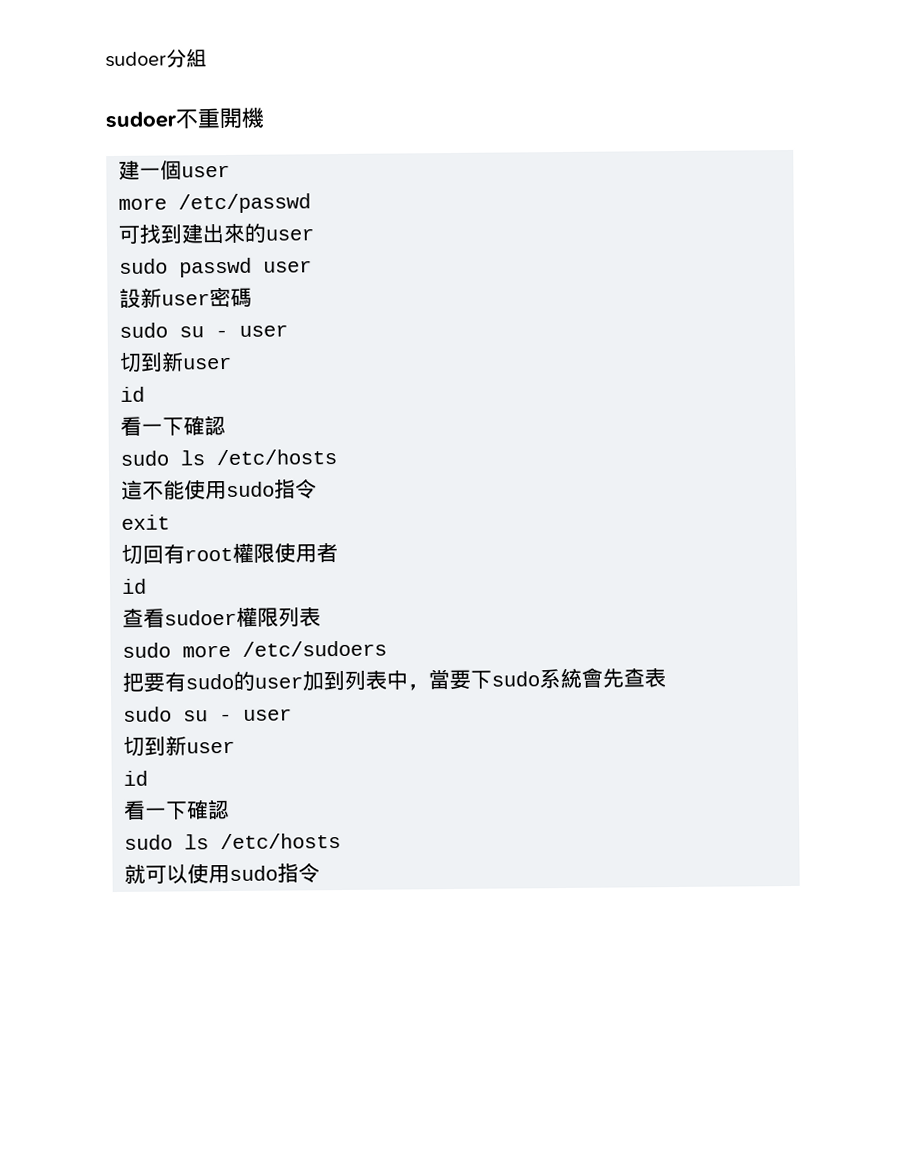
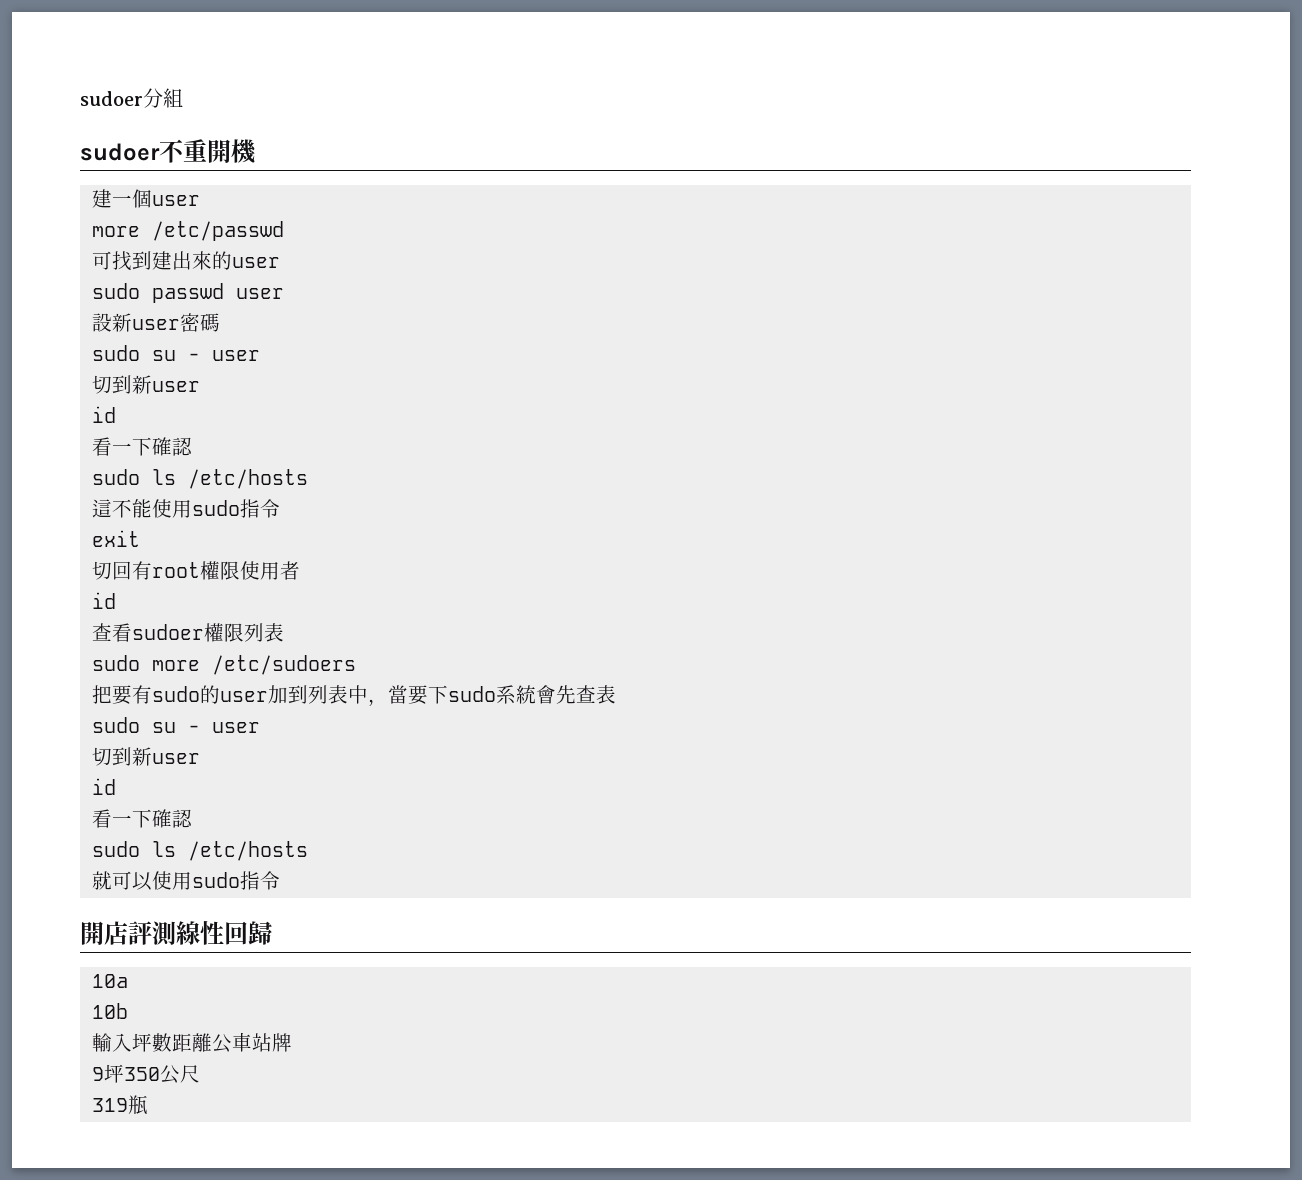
+ 開店評測線性回歸
+ 10a
+ 10b
+ 輸入坪數距離公車站牌
+ 9坪350公尺
+ 319瓶

